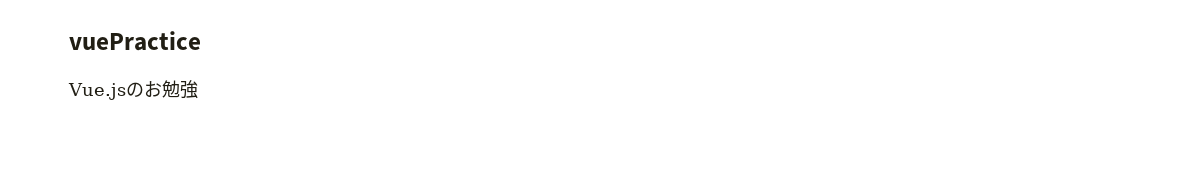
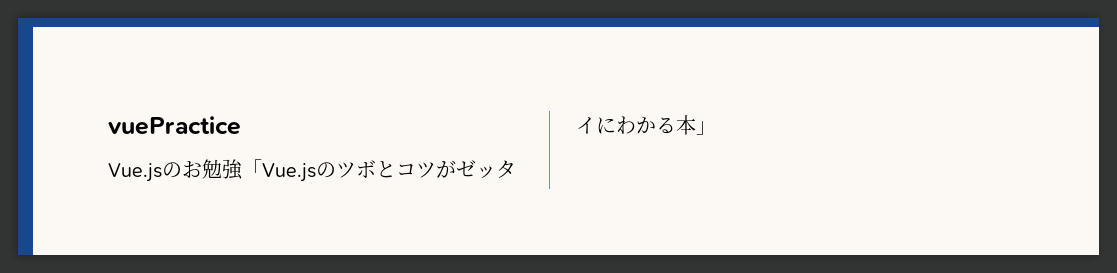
- Vue.jsのお勉強
+ Vue.jsのお勉強「Vue.jsのツボとコツがゼッタイにわかる本」

